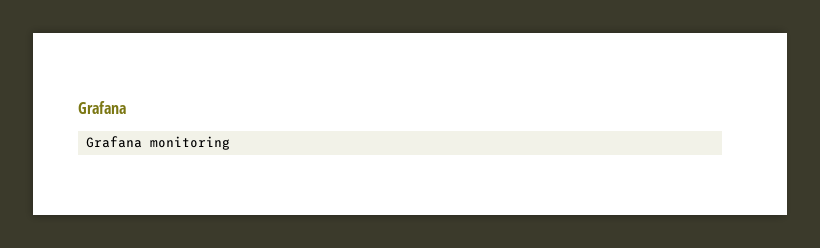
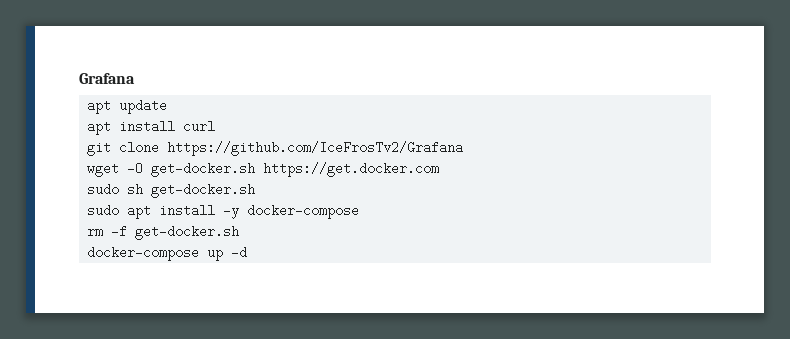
- Grafana monitoring
+ apt update
+ apt install curl
+ git clone https://github.com/IceFrosTv2/Grafana
+ wget -O get-docker.sh https://get.docker.com
+ sudo sh get-docker.sh
+ sudo apt install -y docker-compose
+ rm -f get-docker.sh
+ docker-compose up -d

